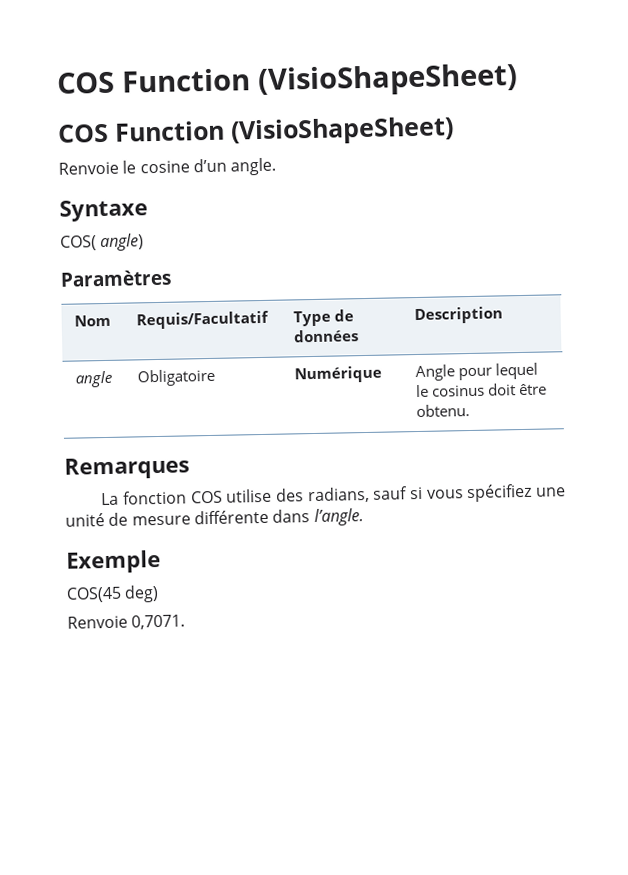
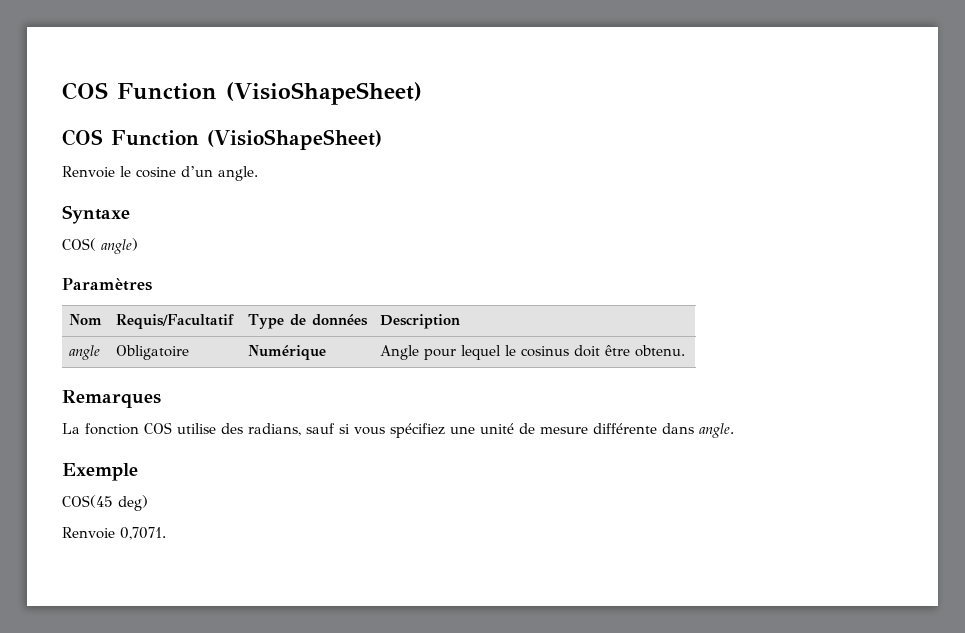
- La fonction COS utilise des radians, sauf si vous spécifiez une unité de mesure différente dans l’angle.
+ La fonction COS utilise des radians, sauf si vous spécifiez une unité de mesure différente dans angle.

